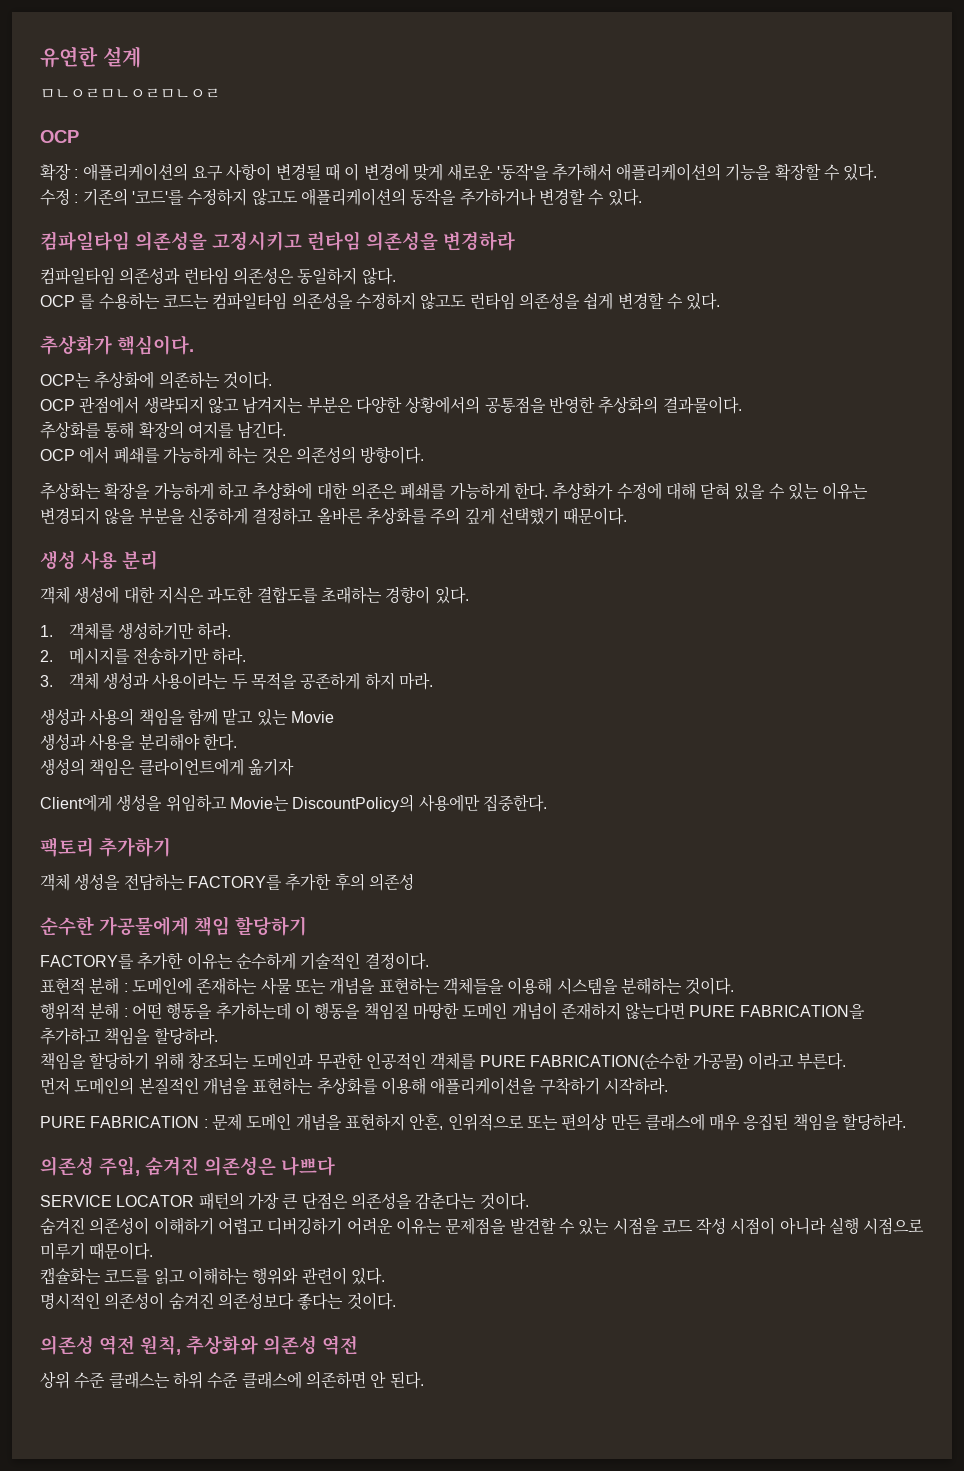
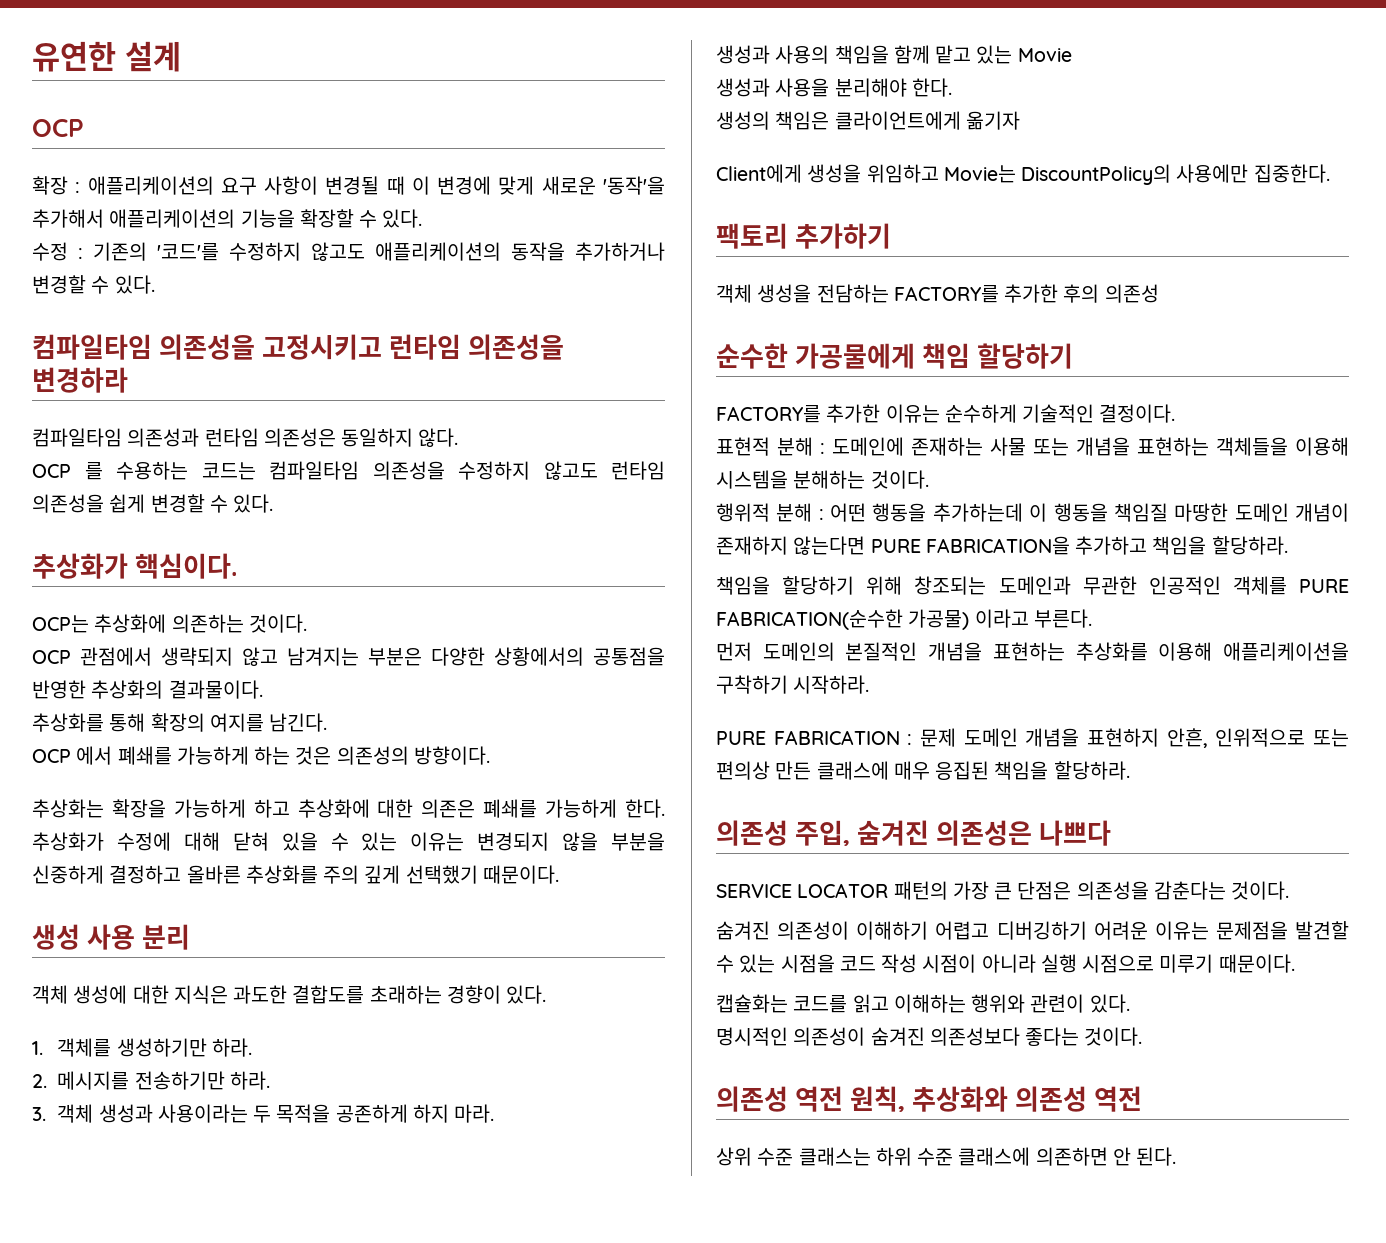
- ㅁㄴㅇㄹㅁㄴㅇㄹㅁㄴㅇㄹ

